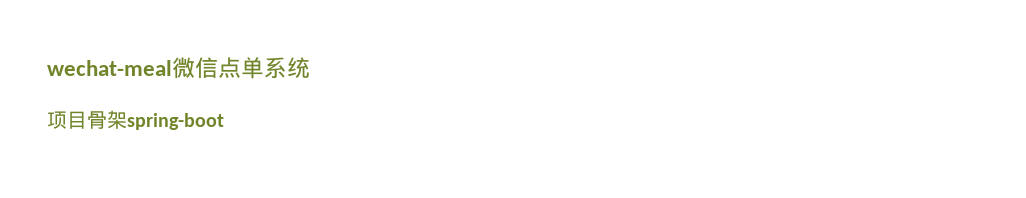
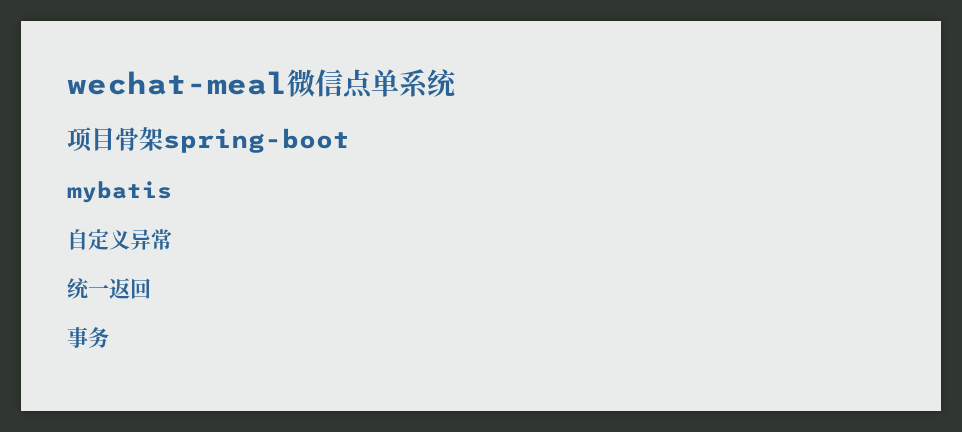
+ mybatis
+ 自定义异常
+ 统一返回
+ 事务

